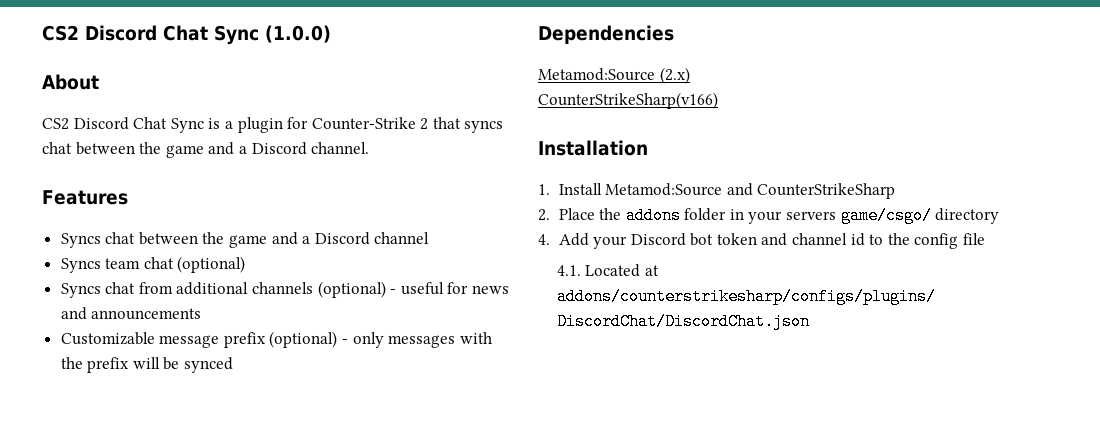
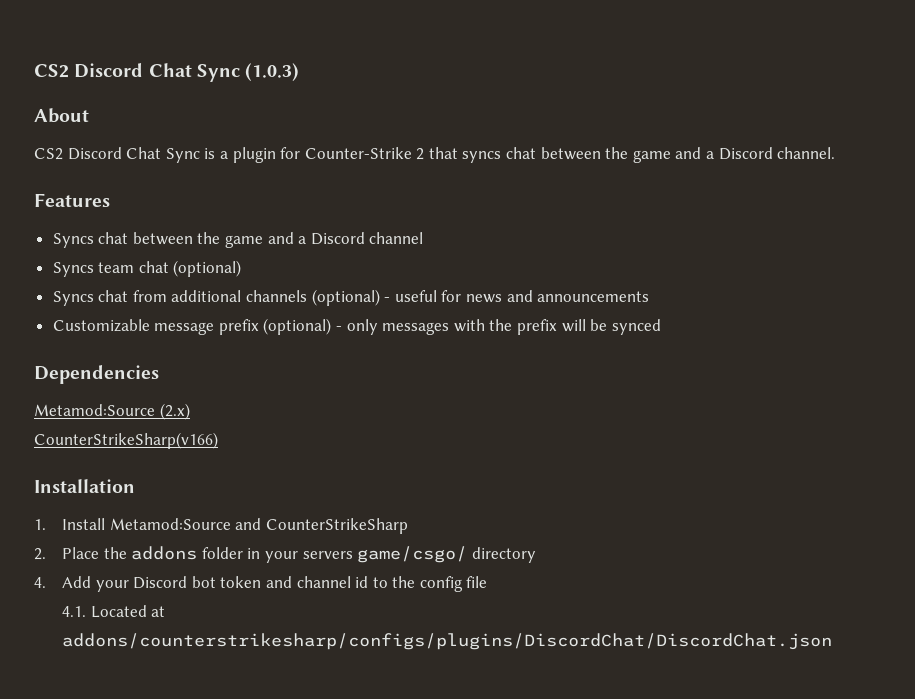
- CS2 Discord Chat Sync (1.0.0)
+ CS2 Discord Chat Sync (1.0.3)

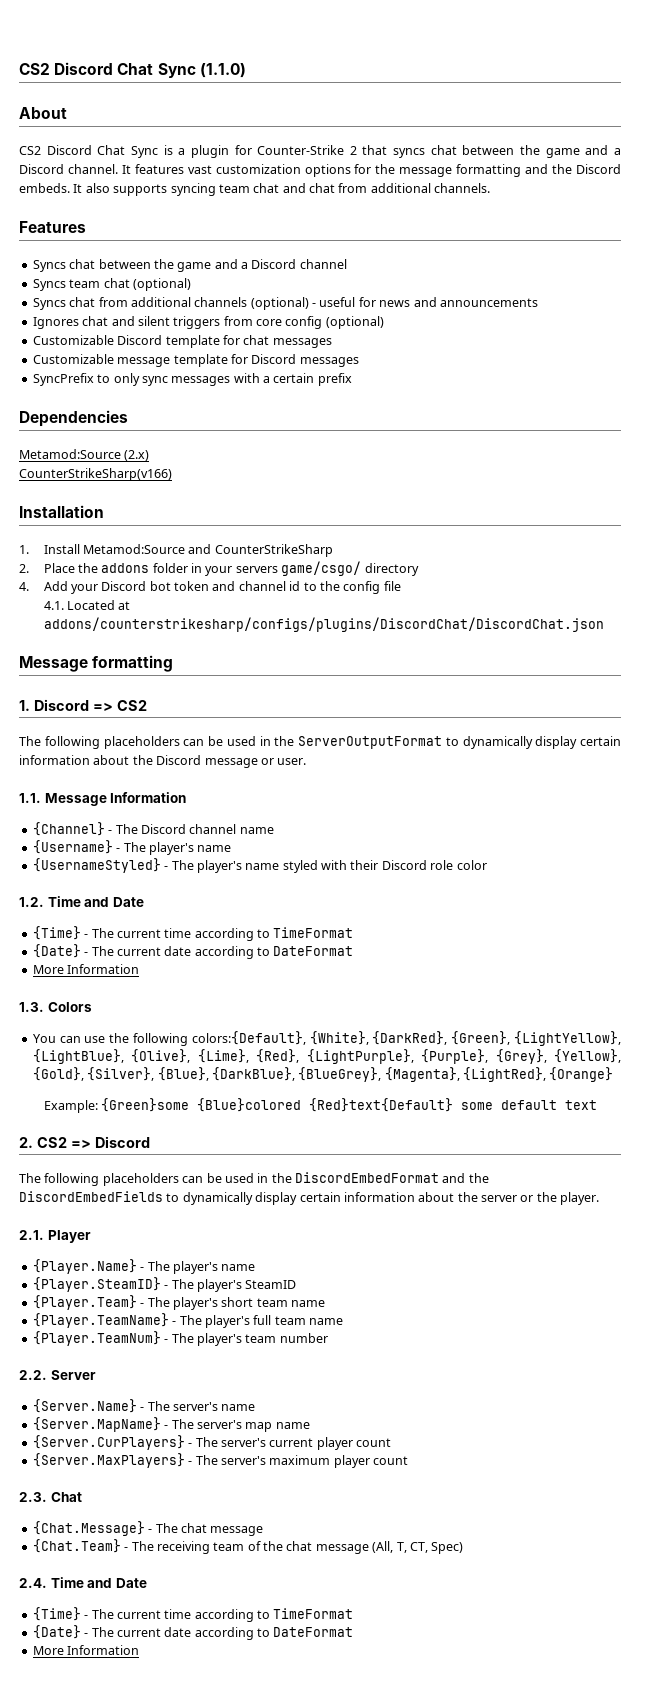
- CS2 Discord Chat Sync (1.0.3)
+ CS2 Discord Chat Sync (1.1.0)
+ It features vast customization options for the message formatting and the Discord embeds. It also supports syncing team chat and chat from additional channels.
- Customizable message prefix (optional) - only messages with the prefix will be synced
+ Ignores chat and silent triggers from core config (optional)
+ Customizable Discord template for chat messages
+ Customizable message template for Discord messages
+ SyncPrefix to only sync messages with a certain prefix
+ Message formatting
+ 1. Discord => CS2
+ The following placeholders can be used in the ServerOutputFormat to dynamically display certain information about the Discord message or user.
+ 1.1. Message Information
+ {Channel} - The Discord channel name
+ {Username} - The player's name
+ {UsernameStyled} - The player's name styled with their Discord role color
+ 1.2. Time and Date
+ {Time} - The current time according to TimeFormat
+ {Date} - The current date according to DateFormat
+ More Information
+ 1.3. Colors
+ You can use the following colors:{Default}, {White}, {DarkRed}, {Green}, {LightYellow}, {LightBlue}, {Olive}, {Lime}, {Red}, {LightPurple}, {Purple}, {Grey}, {Yellow}, {Gold}, {Silver}, {Blue}, {DarkBlue}, {BlueGrey}, {Magenta}, {LightRed}, {Orange}
+ Example: {Green}some {Blue}colored {Red}text{Default} some default text
+ 2. CS2 => Discord
+ The following placeholders can be used in the DiscordEmbedFormat and the DiscordEmbedFields to dynamically display certain information about the server or the player.
+ 2.1. Player
+ {Player.Name} - The player's name
+ {Player.SteamID} - The player's SteamID
+ {Player.Team} - The player's short team name
+ {Player.TeamName} - The player's full team name
+ {Player.TeamNum} - The player's team number
+ 2.2. Server
+ {Server.Name} - The server's name
+ {Server.MapName} - The server's map name
+ {Server.CurPlayers} - The server's current player count
+ {Server.MaxPlayers} - The server's maximum player count
+ 2.3. Chat
+ {Chat.Message} - The chat message
+ {Chat.Team} - The receiving team of the chat message (All, T, CT, Spec)
+ 2.4. Time and Date
+ {Time} - The current time according to TimeFormat
+ {Date} - The current date according to DateFormat
+ More Information

